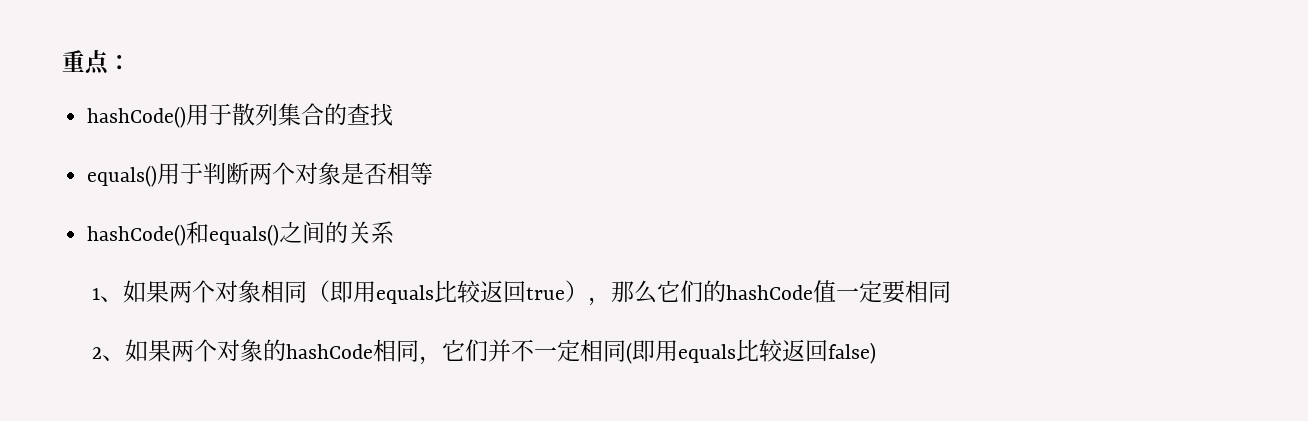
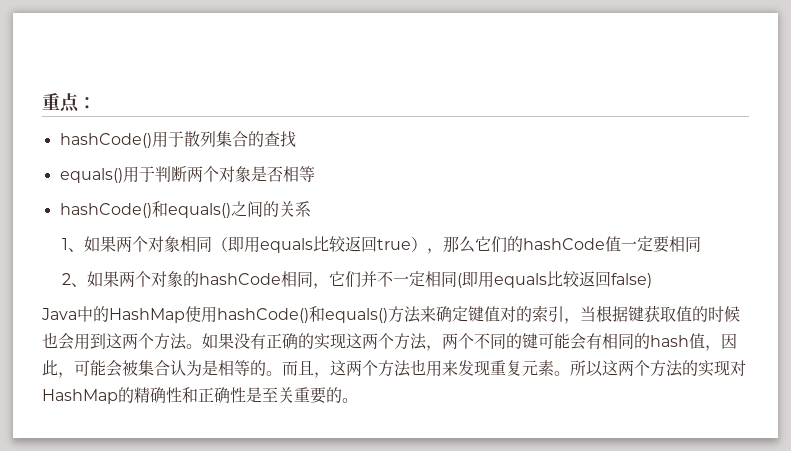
+ Java中的HashMap使用hashCode()和equals()方法来确定键值对的索引，当根据键获取值的时候也会用到这两个方法。如果没有正确的实现这两个方法，两个不同的键可能会有相同的hash值，因此，可能会被集合认为是相等的。而且，这两个方法也用来发现重复元素。所以这两个方法的实现对HashMap的精确性和正确性是至关重要的。

